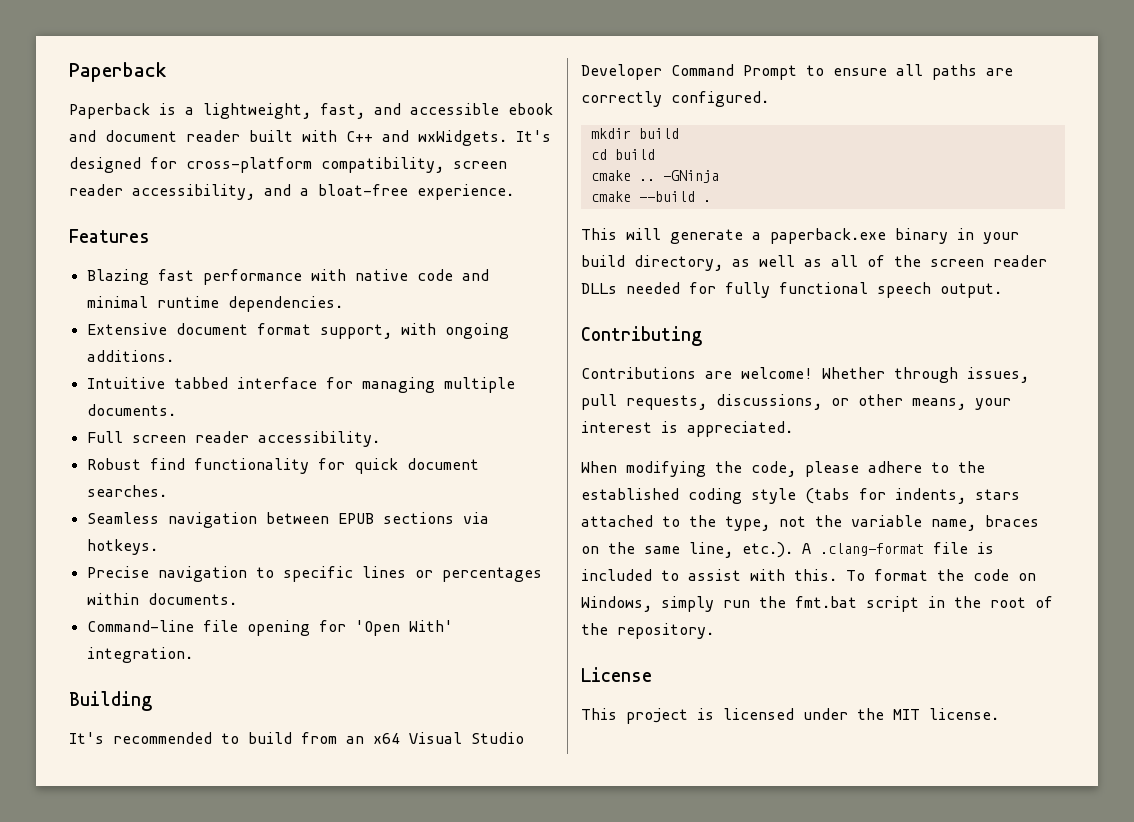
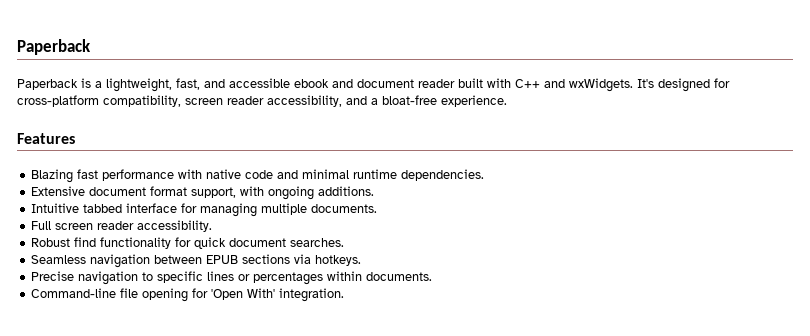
- Building
- It's recommended to build from an x64 Visual Studio Developer Command Prompt to ensure all paths are correctly configured.
- mkdir build
- cd build
- cmake .. -GNinja
- cmake --build .
- This will generate a paperback.exe binary in your build directory, as well as all of the screen reader DLLs needed for fully functional speech output.
- Contributing
- Contributions are welcome! Whether through issues, pull requests, discussions, or other means, your interest is appreciated.
- When modifying the code, please adhere to the established coding style (tabs for indents, stars attached to the type, not the variable name, braces on the same line, etc.). A .clang-format file is included to assist with this. To format the code on Windows, simply run the fmt.bat script in the root of the repository.
- License
- This project is licensed under the MIT license.

